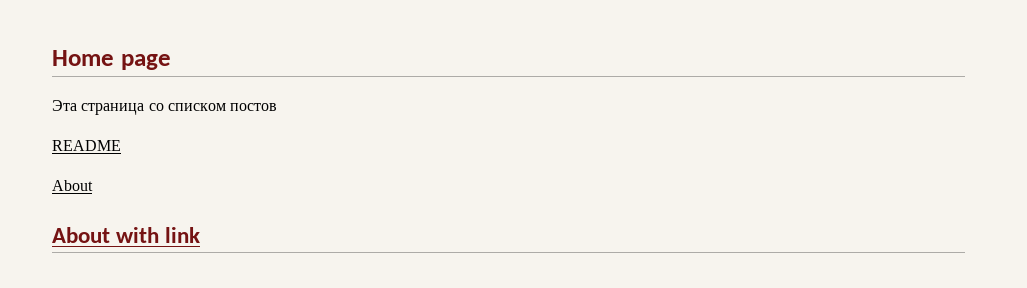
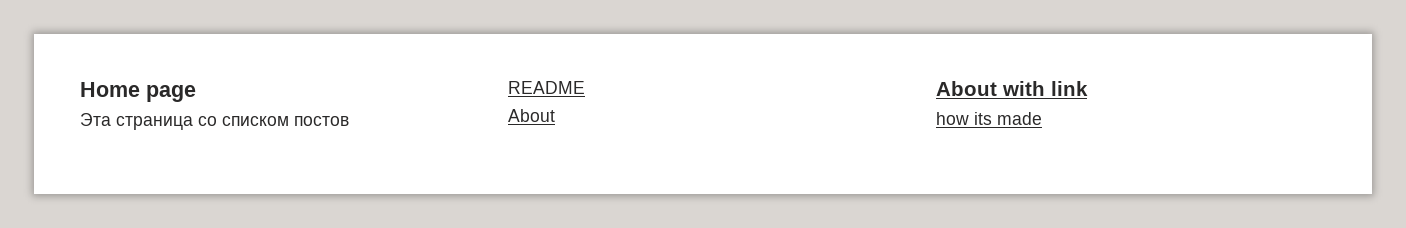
+ how its made

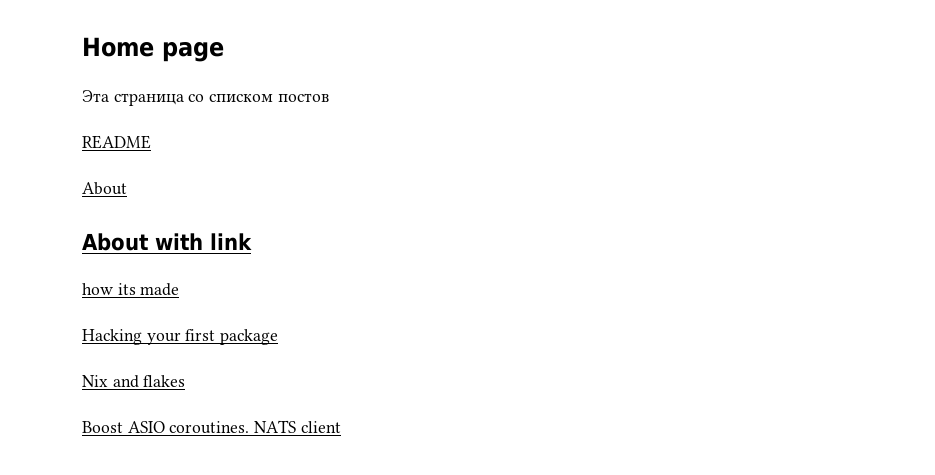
+ Hacking your first package
+ Nix and flakes
+ Boost ASIO coroutines. NATS client

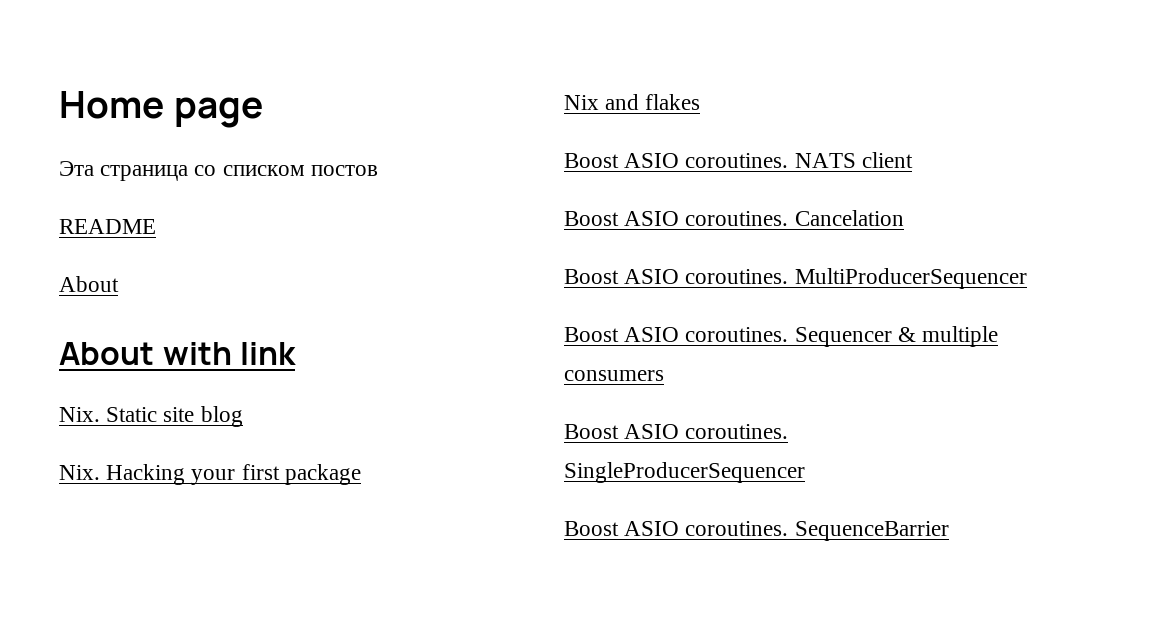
- how its made
- Hacking your first package
+ Nix. Static site blog
+ Nix. Hacking your first package
+ Boost ASIO coroutines. Cancelation
+ Boost ASIO coroutines. MultiProducerSequencer
+ Boost ASIO coroutines. Sequencer & multiple consumers
+ Boost ASIO coroutines. SingleProducerSequencer
+ Boost ASIO coroutines. SequenceBarrier

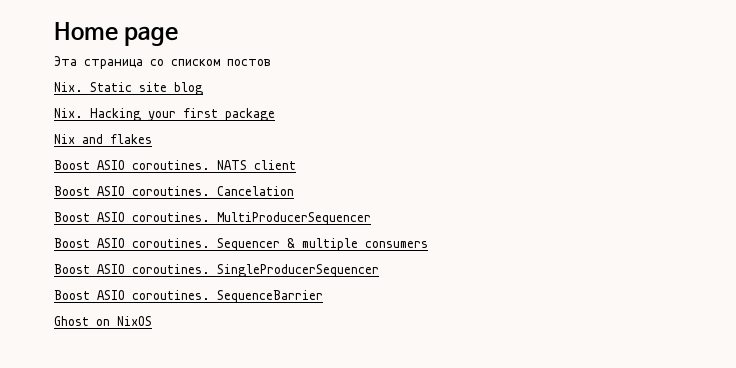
- README
- About
- About with link
+ Ghost on NixOS

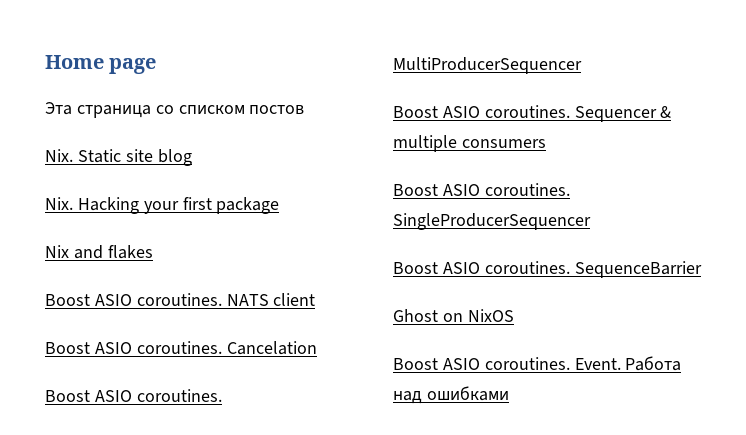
+ Boost ASIO coroutines. Event. Работа над ошибками

